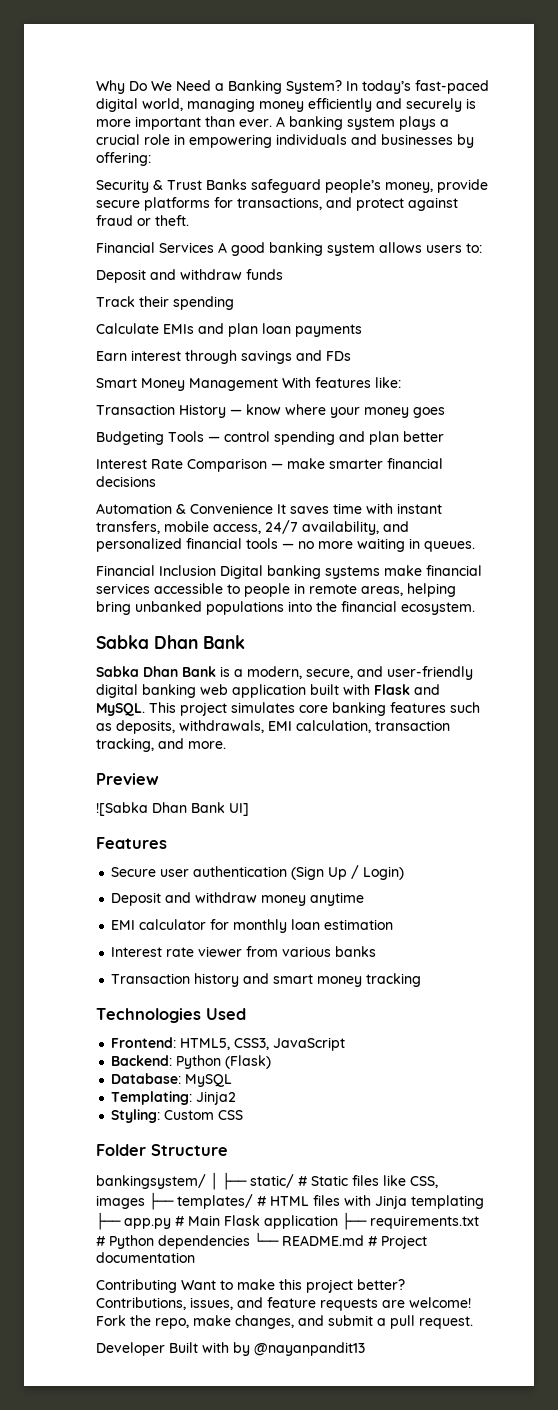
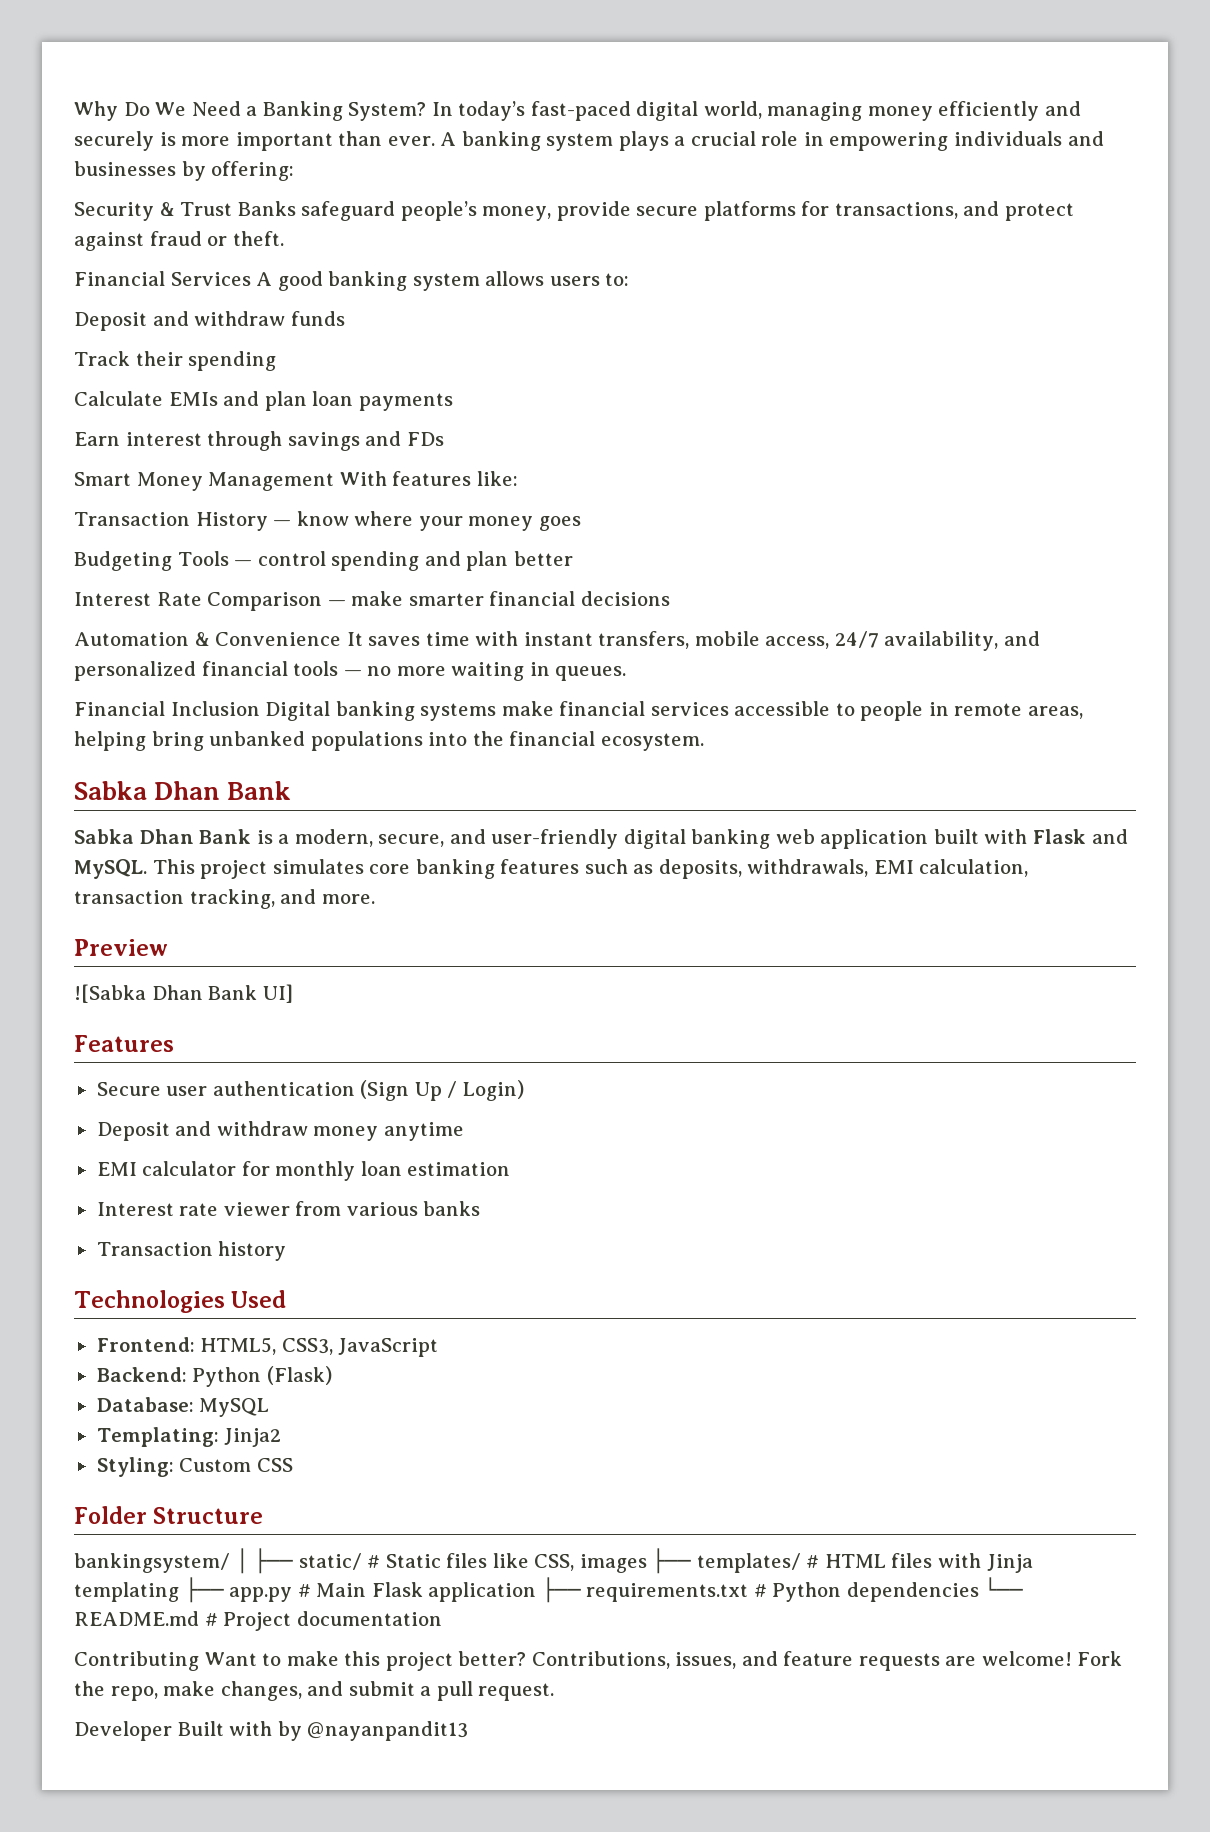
- Transaction history and smart money tracking
+ Transaction history

